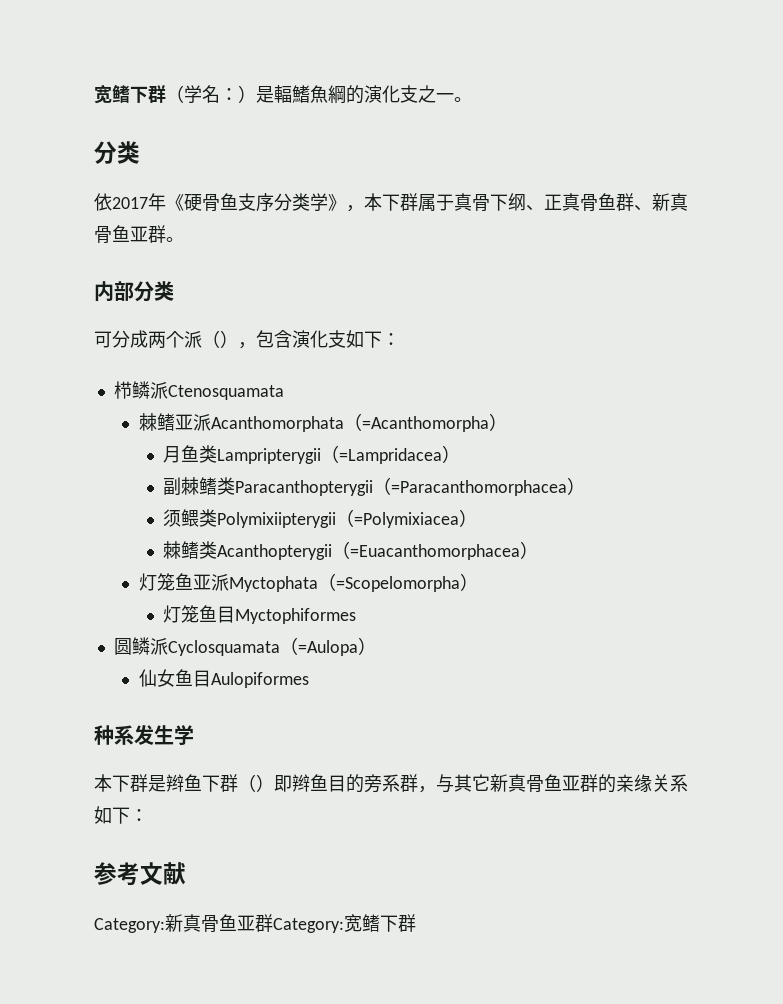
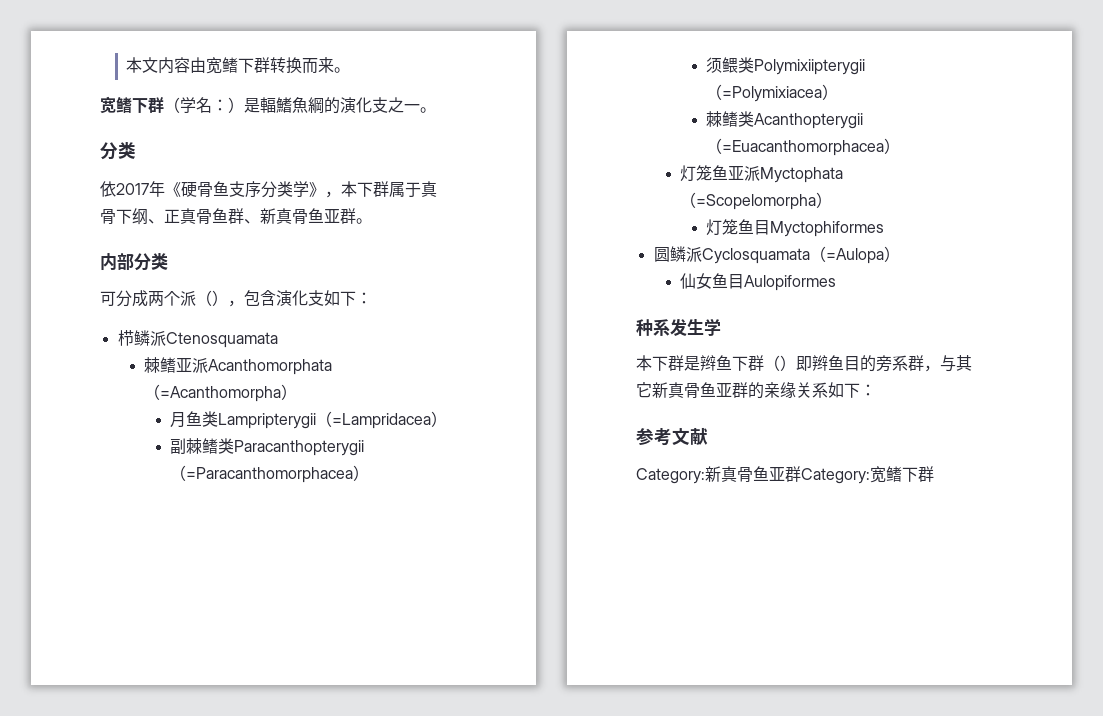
+ 本文内容由宽鳍下群转换而来。

